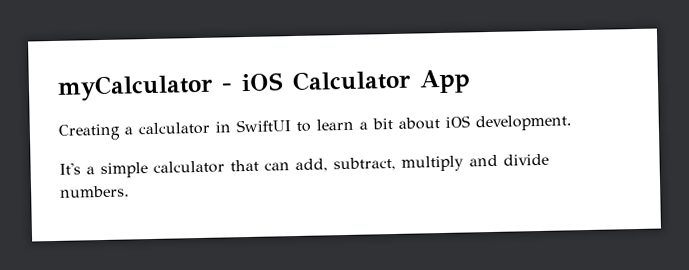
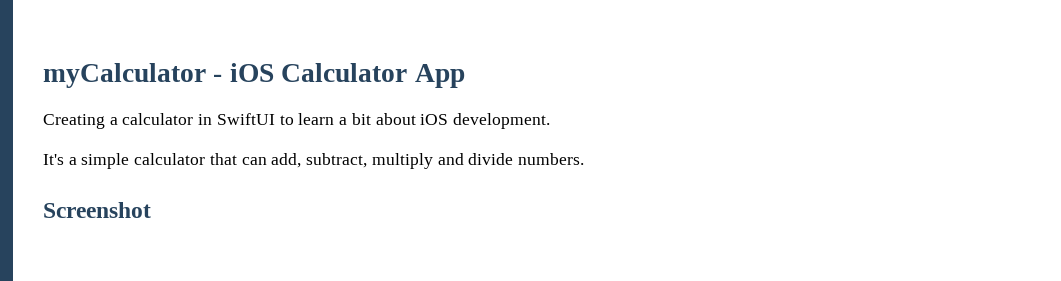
+ Screenshot

